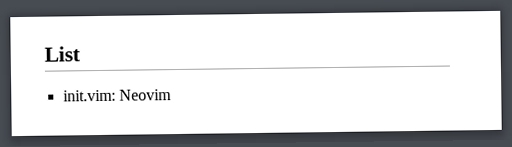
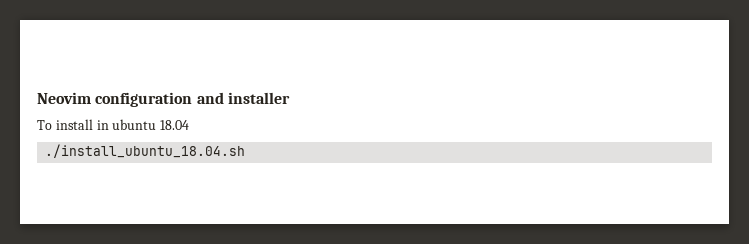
- List
- init.vim: Neovim
+ Neovim configuration and installer
+ To install in ubuntu 18.04
+ ./install_ubuntu_18.04.sh

